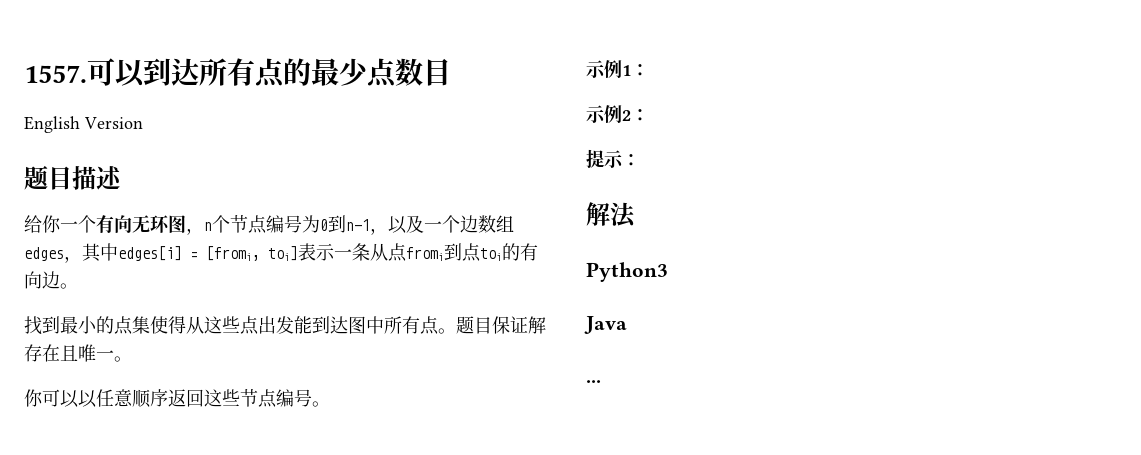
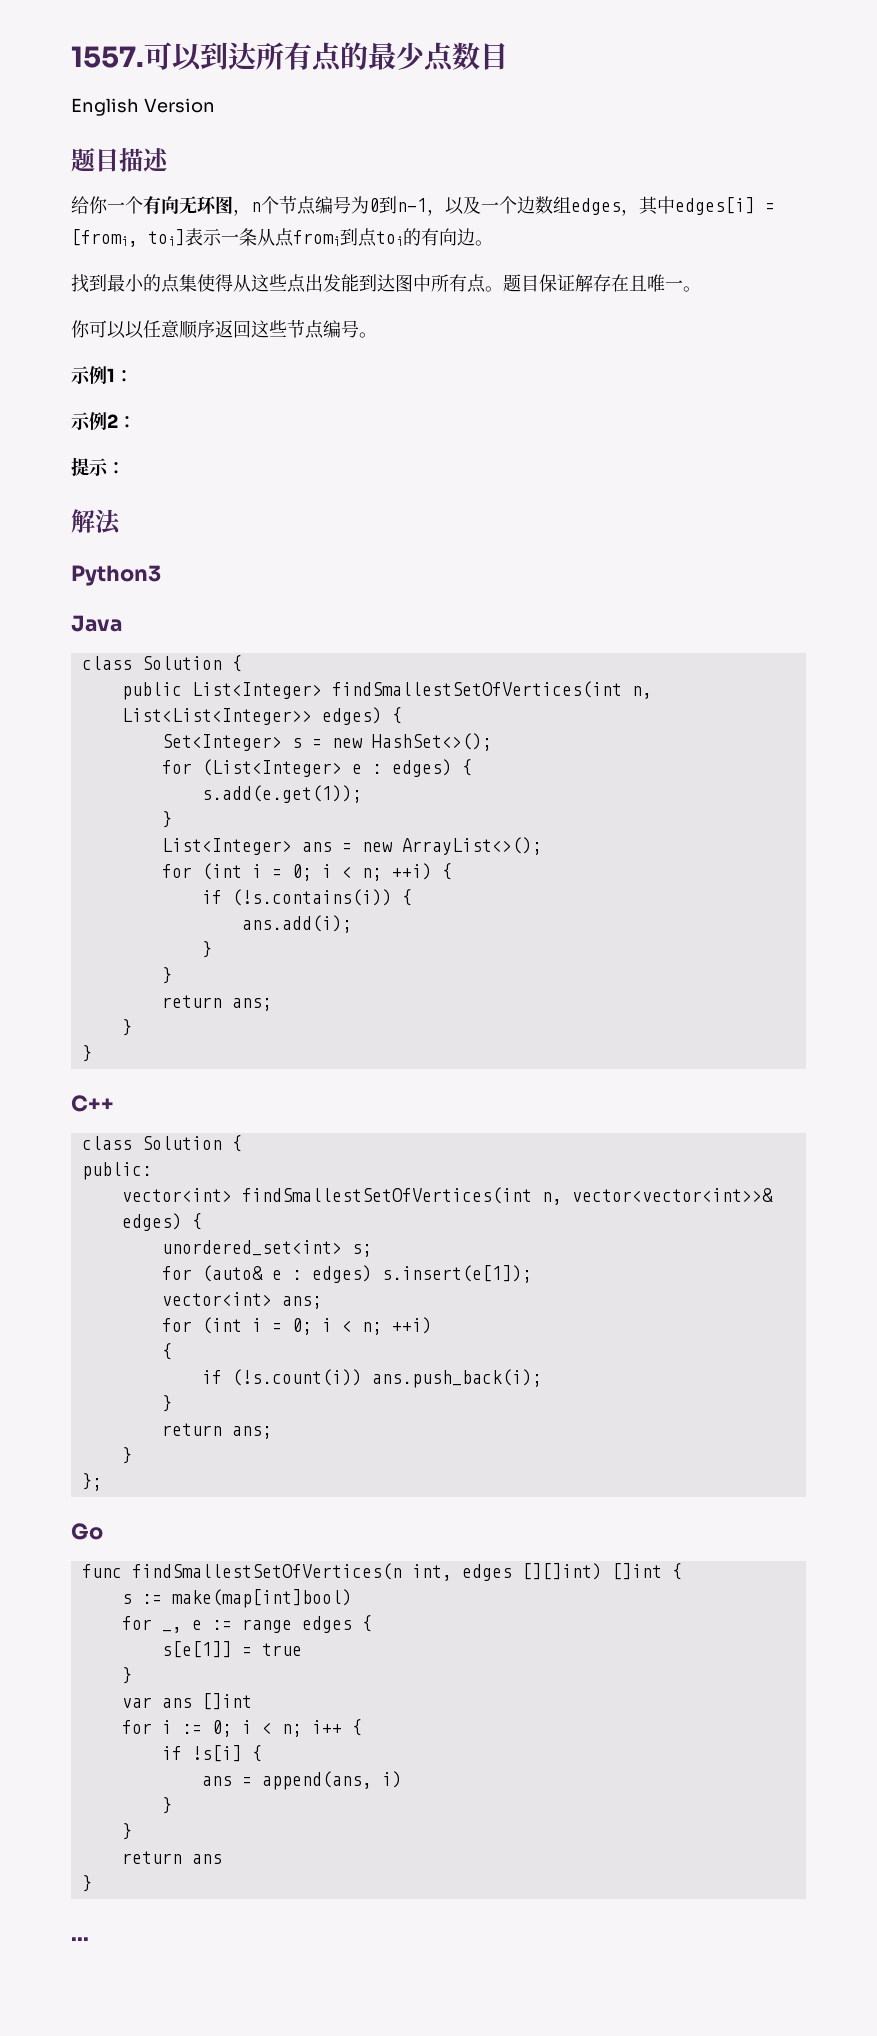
  Java
+ class Solution {
+ public List<Integer> findSmallestSetOfVertices(int n, List<List<Integer>> edges) {
+ Set<Integer> s = new HashSet<>();
+ for (List<Integer> e : edges) {
+ s.add(e.get(1));
+ }
+ List<Integer> ans = new ArrayList<>();
+ for (int i = 0; i < n; ++i) {
+ if (!s.contains(i)) {
+ ans.add(i);
+ }
+ }
+ return ans;
+ }
+ }
+ C++
+ class Solution {
+ public:
+ vector<int> findSmallestSetOfVertices(int n, vector<vector<int>>& edges) {
+ unordered_set<int> s;
+ for (auto& e : edges) s.insert(e[1]);
+ vector<int> ans;
+ for (int i = 0; i < n; ++i)
+ {
+ if (!s.count(i)) ans.push_back(i);
+ }
+ return ans;
+ }
+ };
+ Go
+ func findSmallestSetOfVertices(n int, edges [][]int) []int {
+ s := make(map[int]bool)
+ for _, e := range edges {
+ s[e[1]] = true
+ }
+ var ans []int
+ for i := 0; i < n; i++ {
+ if !s[i] {
+ ans = append(ans, i)
+ }
+ }
+ return ans
+ }

